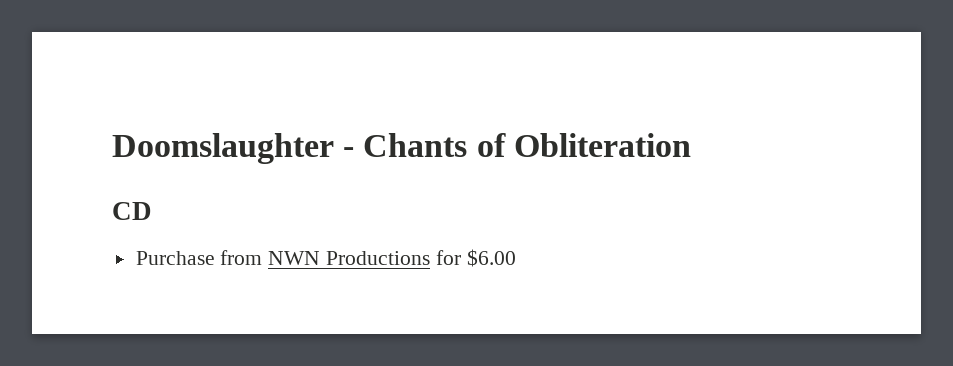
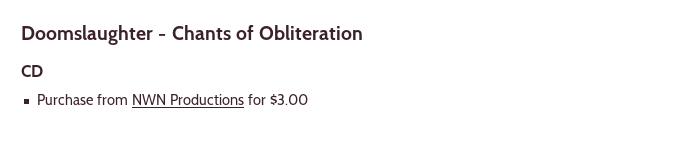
- Purchase from NWN Productions for $6.00
+ Purchase from NWN Productions for $3.00

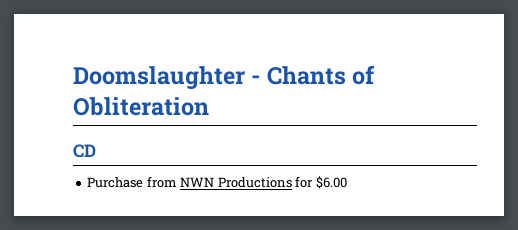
- Purchase from NWN Productions for $3.00
+ Purchase from NWN Productions for $6.00

